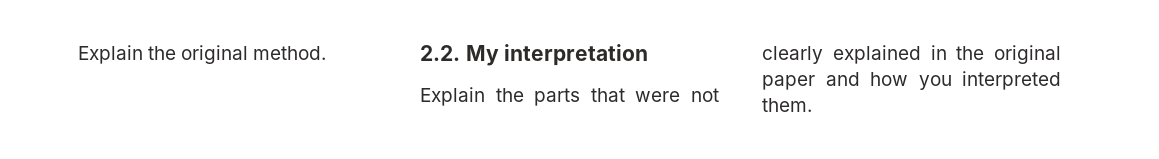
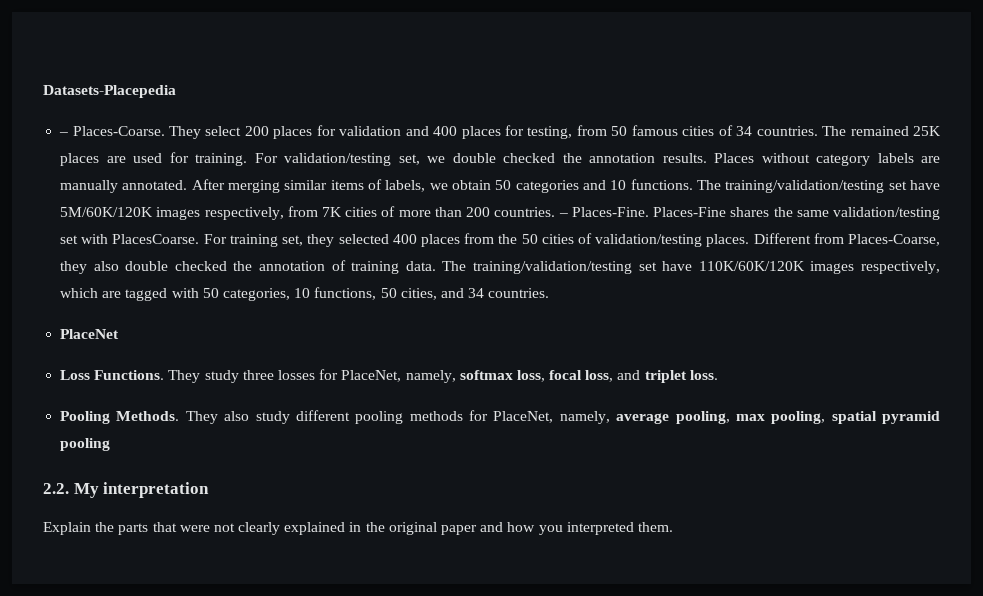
- Explain the original method.
+ Datasets-Placepedia
+ – Places-Coarse. They select 200 places for validation and 400 places for testing, from 50 famous cities of 34 countries. The remained 25K places are used for training. For validation/testing set, we double checked the annotation results. Places without category labels are manually annotated. After merging similar items of labels, we obtain 50 categories and 10 functions. The training/validation/testing set have 5M/60K/120K images respectively, from 7K cities of more than 200 countries. – Places-Fine. Places-Fine shares the same validation/testing set with PlacesCoarse. For training set, they selected 400 places from the 50 cities of validation/testing places. Different from Places-Coarse, they also double checked the annotation of training data. The training/validation/testing set have 110K/60K/120K images respectively, which are tagged with 50 categories, 10 functions, 50 cities, and 34 countries.
+ PlaceNet
+ Loss Functions. They study three losses for PlaceNet, namely, softmax loss, focal loss, and triplet loss.
+ Pooling Methods. They also study different pooling methods for PlaceNet, namely, average pooling, max pooling, spatial pyramid pooling

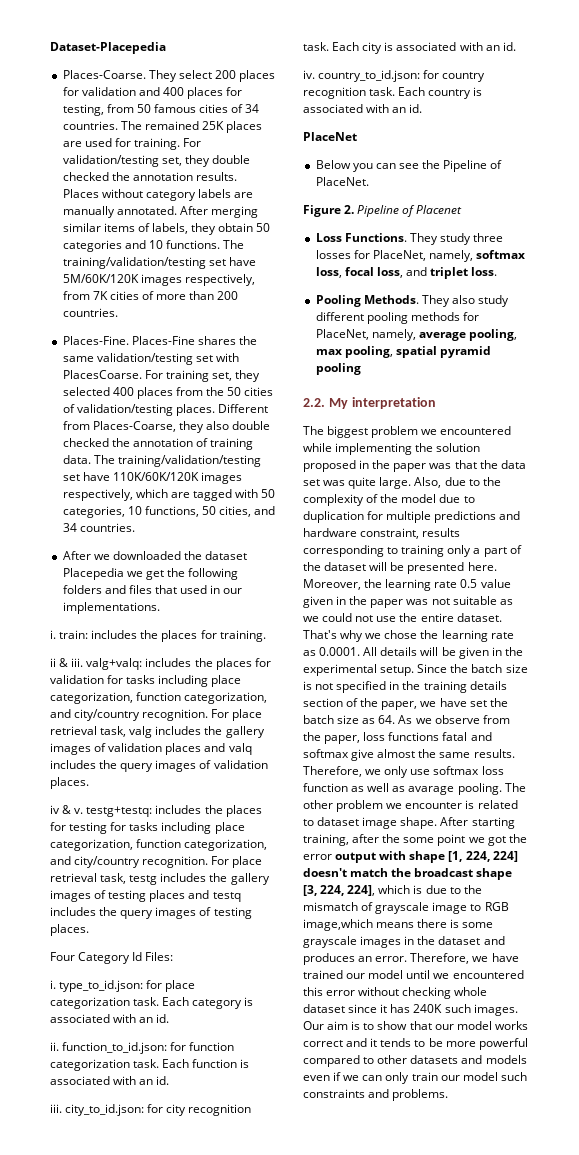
- Datasets-Placepedia
- – Places-Coarse.
+ Dataset-Placepedia
+ Places-Coarse.
- For validation/testing set, we double checked the annotation results.
+ For validation/testing set, they double checked the annotation results.
- After merging similar items of labels, we obtain 50 categories and 10 functions.
+ After merging similar items of labels, they obtain 50 categories and 10 functions.
- The training/validation/testing set have 5M/60K/120K images respectively, from 7K cities of more than 200 countries. – Places-Fine.
+ The training/validation/testing set have 5M/60K/120K images respectively, from 7K cities of more than 200 countries.
+ Places-Fine.
+ After we downloaded the dataset Placepedia we get the following folders and files that used in our implementations.
+ i. train: includes the places for training.
+ ii & iii. valg+valq: includes the places for validation for tasks including place categorization, function categorization, and city/country recognition. For place retrieval task, valg includes the gallery images of validation places and valq includes the query images of validation places.
+ iv & v. testg+testq: includes the places for testing for tasks including place categorization, function categorization, and city/country recognition. For place retrieval task, testg includes the gallery images of testing places and testq includes the query images of testing places.
+ Four Category Id Files:
+ i. type_to_id.json: for place categorization task. Each category is associated with an id.
+ ii. function_to_id.json: for function categorization task. Each function is associated with an id.
+ iii. city_to_id.json: for city recognition task. Each city is associated with an id.
+ iv. country_to_id.json: for country recognition task. Each country is associated with an id.
  PlaceNet
+ Below you can see the Pipeline of PlaceNet.
+ Figure 2. Pipeline of Placenet
- Explain the parts that were not clearly explained in the original paper and how you interpreted them.
+ The biggest problem we encountered while implementing the solution proposed in the paper was that the data set was quite large. Also, due to the complexity of the model due to duplication for multiple predictions and hardware constraint, results corresponding to training only a part of the dataset will be presented here. Moreover, the learning rate 0.5 value given in the paper was not suitable as we could not use the entire dataset. That's why we chose the learning rate as 0.0001. All details will be given in the experimental setup. Since the batch size is not specified in the training details section of the paper, we have set the batch size as 64. As we observe from the paper, loss functions fatal and softmax give almost the same results. Therefore, we only use softmax loss function as well as avarage pooling. The other problem we encounter is related to dataset image shape. After starting training, after the some point we got the error output with shape [1, 224, 224] doesn't match the broadcast shape [3, 224, 224], which is due to the mismatch of grayscale image to RGB image,which means there is some grayscale images in the dataset and produces an error. Therefore, we have trained our model until we encountered this error without checking whole dataset since it has 240K such images. Our aim is to show that our model works correct and it tends to be more powerful compared to other datasets and models even if we can only train our model such constraints and problems.

